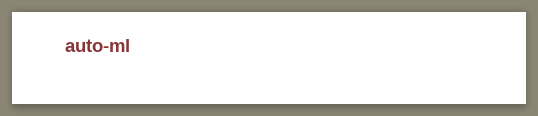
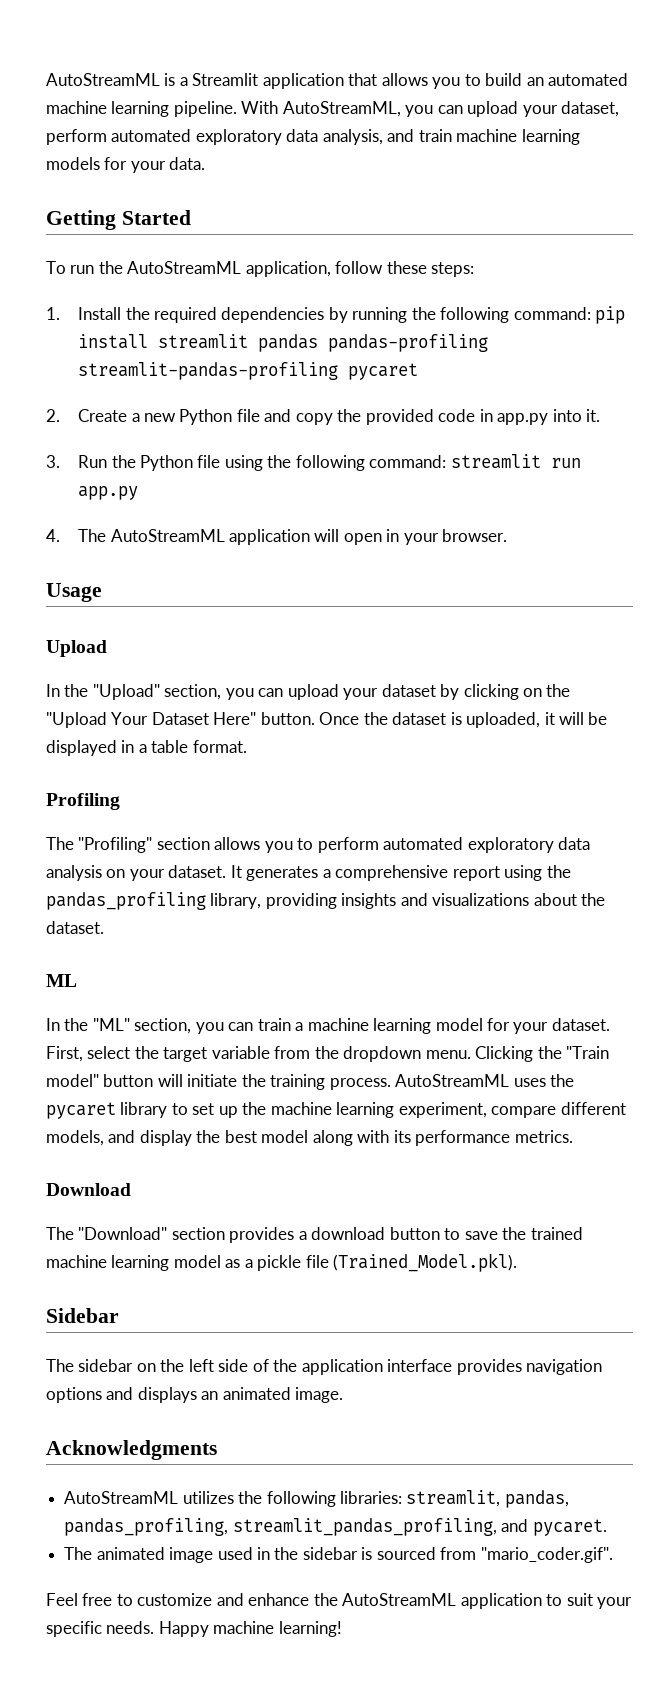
- auto-ml
+ AutoStreamML is a Streamlit application that allows you to build an automated machine learning pipeline. With AutoStreamML, you can upload your dataset, perform automated exploratory data analysis, and train machine learning models for your data.
+ Getting Started
+ To run the AutoStreamML application, follow these steps:
+ 1. Install the required dependencies by running the following command: pip install streamlit pandas pandas-profiling streamlit-pandas-profiling pycaret
+ 2. Create a new Python file and copy the provided code in app.py into it.
+ 3. Run the Python file using the following command: streamlit run app.py
+ 4. The AutoStreamML application will open in your browser.
+ Usage
+ Upload
+ In the "Upload" section, you can upload your dataset by clicking on the "Upload Your Dataset Here" button. Once the dataset is uploaded, it will be displayed in a table format.
+ Profiling
+ The "Profiling" section allows you to perform automated exploratory data analysis on your dataset. It generates a comprehensive report using the pandas_profiling library, providing insights and visualizations about the dataset.
+ ML
+ In the "ML" section, you can train a machine learning model for your dataset. First, select the target variable from the dropdown menu. Clicking the "Train model" button will initiate the training process. AutoStreamML uses the pycaret library to set up the machine learning experiment, compare different models, and display the best model along with its performance metrics.
+ Download
+ The "Download" section provides a download button to save the trained machine learning model as a pickle file (Trained_Model.pkl).
+ Sidebar
+ The sidebar on the left side of the application interface provides navigation options and displays an animated image.
+ Acknowledgments
+ AutoStreamML utilizes the following libraries: streamlit, pandas, pandas_profiling, streamlit_pandas_profiling, and pycaret.
+ The animated image used in the sidebar is sourced from "mario_coder.gif".
+ Feel free to customize and enhance the AutoStreamML application to suit your specific needs. Happy machine learning!

